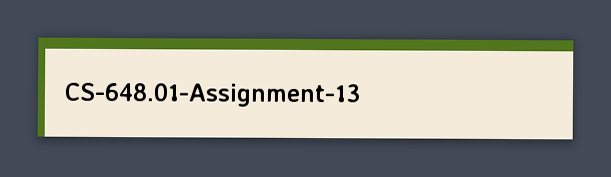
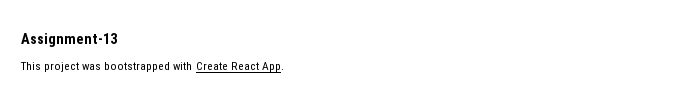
- CS-648.01-Assignment-13
+ Assignment-13
+ This project was bootstrapped with Create React App.

